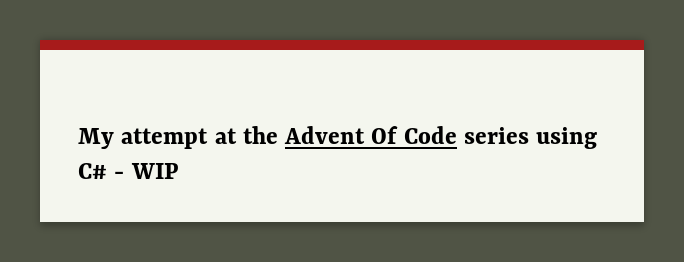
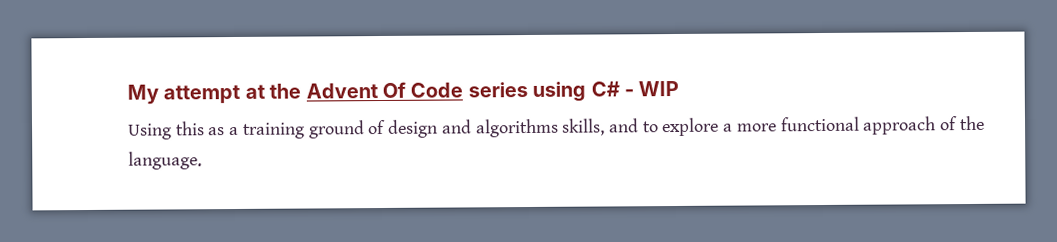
+ Using this as a training ground of design and algorithms skills, and to explore a more functional approach of the language.

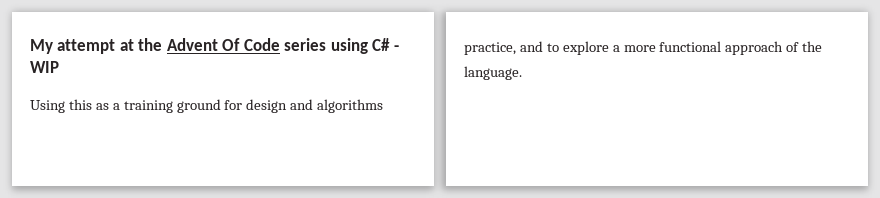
- Using this as a training ground of design and algorithms skills, and to explore a more functional approach of the language.
+ Using this as a training ground for design and algorithms practice, and to explore a more functional approach of the language.

